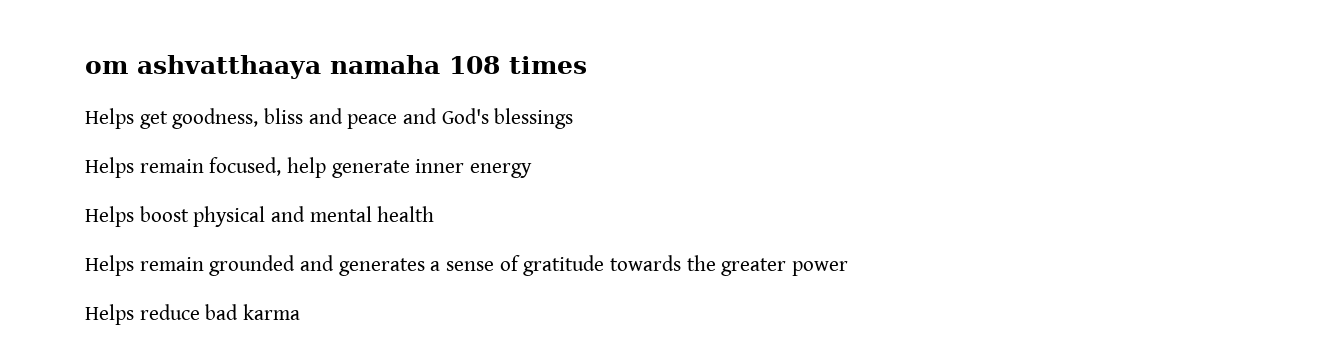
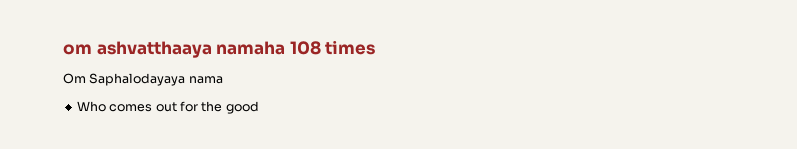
- Helps get goodness, bliss and peace and God's blessings
- Helps remain focused, help generate inner energy
- Helps boost physical and mental health
- Helps remain grounded and generates a sense of gratitude towards the greater power
- Helps reduce bad karma
+ Om Saphalodayaya nama
+ Who comes out for the good

